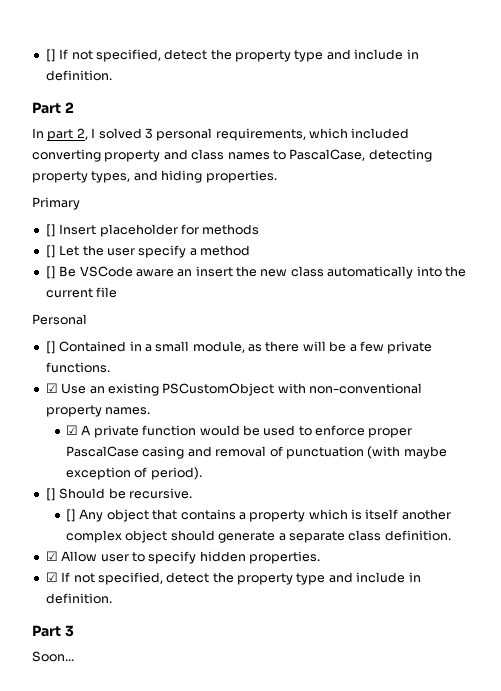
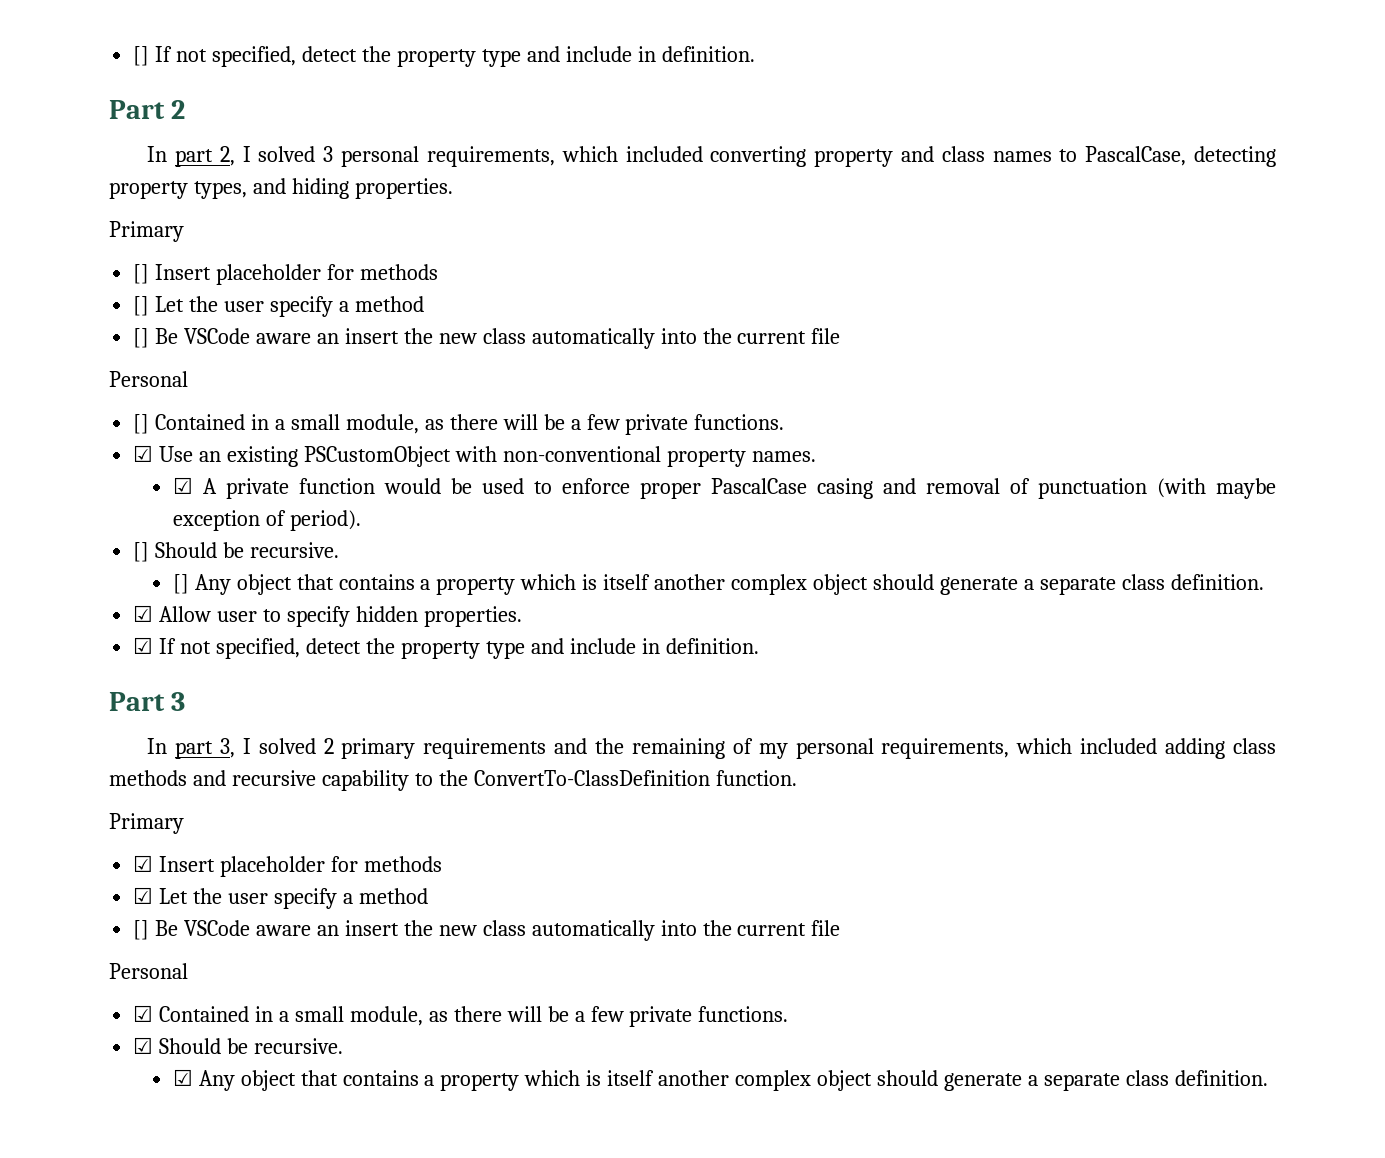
- Soon...
+ In part 3, I solved 2 primary requirements and the remaining of my personal requirements, which included adding class methods and recursive capability to the ConvertTo-ClassDefinition function.
+ Primary
+ ☑ Insert placeholder for methods
+ ☑ Let the user specify a method
+ [] Be VSCode aware an insert the new class automatically into the current file
+ Personal
+ ☑ Contained in a small module, as there will be a few private functions.
+ ☑ Should be recursive.
+ ☑ Any object that contains a property which is itself another complex object should generate a separate class definition.

